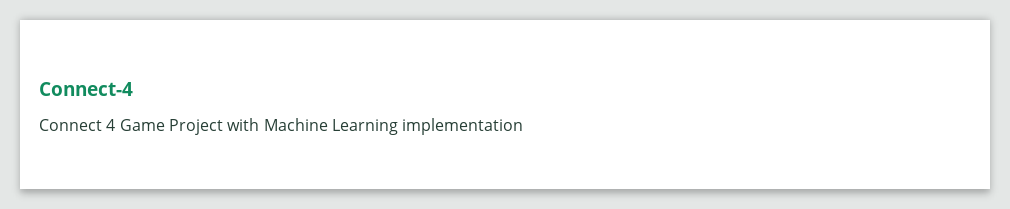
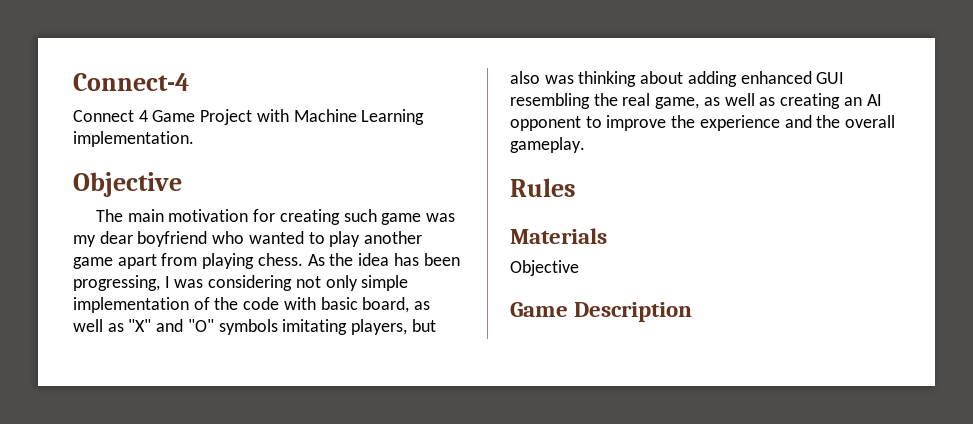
- Connect 4 Game Project with Machine Learning implementation
+ Connect 4 Game Project with Machine Learning implementation.
+ Objective
+ The main motivation for creating such game was my dear boyfriend who wanted to play another game apart from playing chess. As the idea has been progressing, I was considering not only simple implementation of the code with basic board, as well as "X" and "O" symbols imitating players, but also was thinking about adding enhanced GUI resembling the real game, as well as creating an AI opponent to improve the experience and the overall gameplay.
+ Rules
+ Materials
+ Objective
+ Game Description

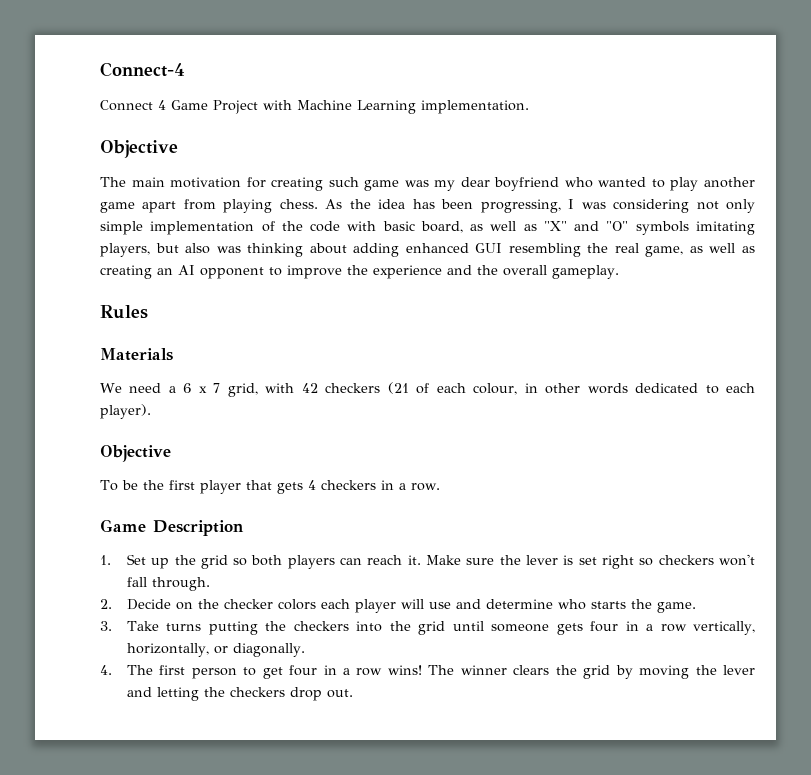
  Materials
+ We need a 6 x 7 grid, with 42 checkers (21 of each colour, in other words dedicated to each player).
  Objective
+ To be the first player that gets 4 checkers in a row.
  Game Description
+ 1. Set up the grid so both players can reach it. Make sure the lever is set right so checkers won't fall through.
+ 2. Decide on the checker colors each player will use and determine who starts the game.
+ 3. Take turns putting the checkers into the grid until someone gets four in a row vertically, horizontally, or diagonally.
+ 4. The first person to get four in a row wins! The winner clears the grid by moving the lever and letting the checkers drop out.

